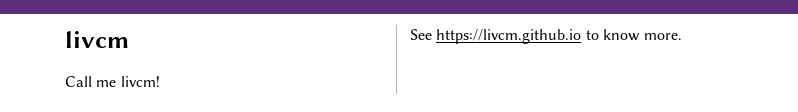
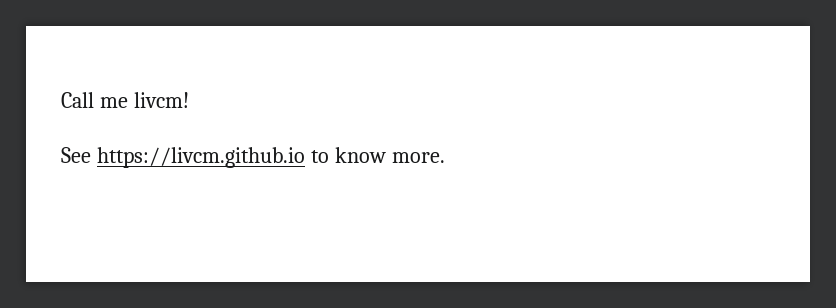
- livcm

